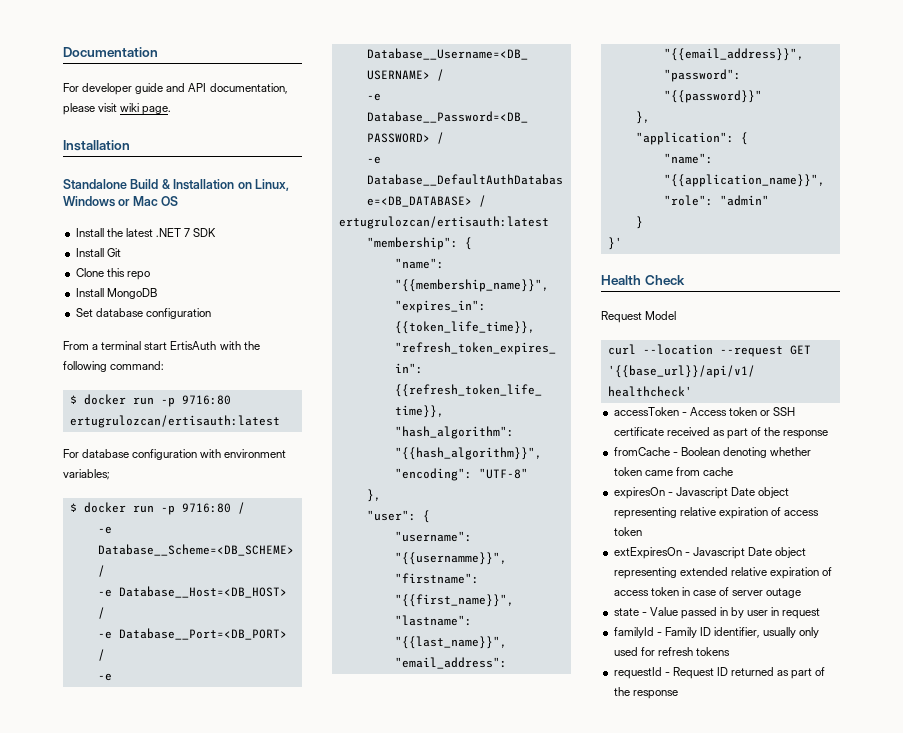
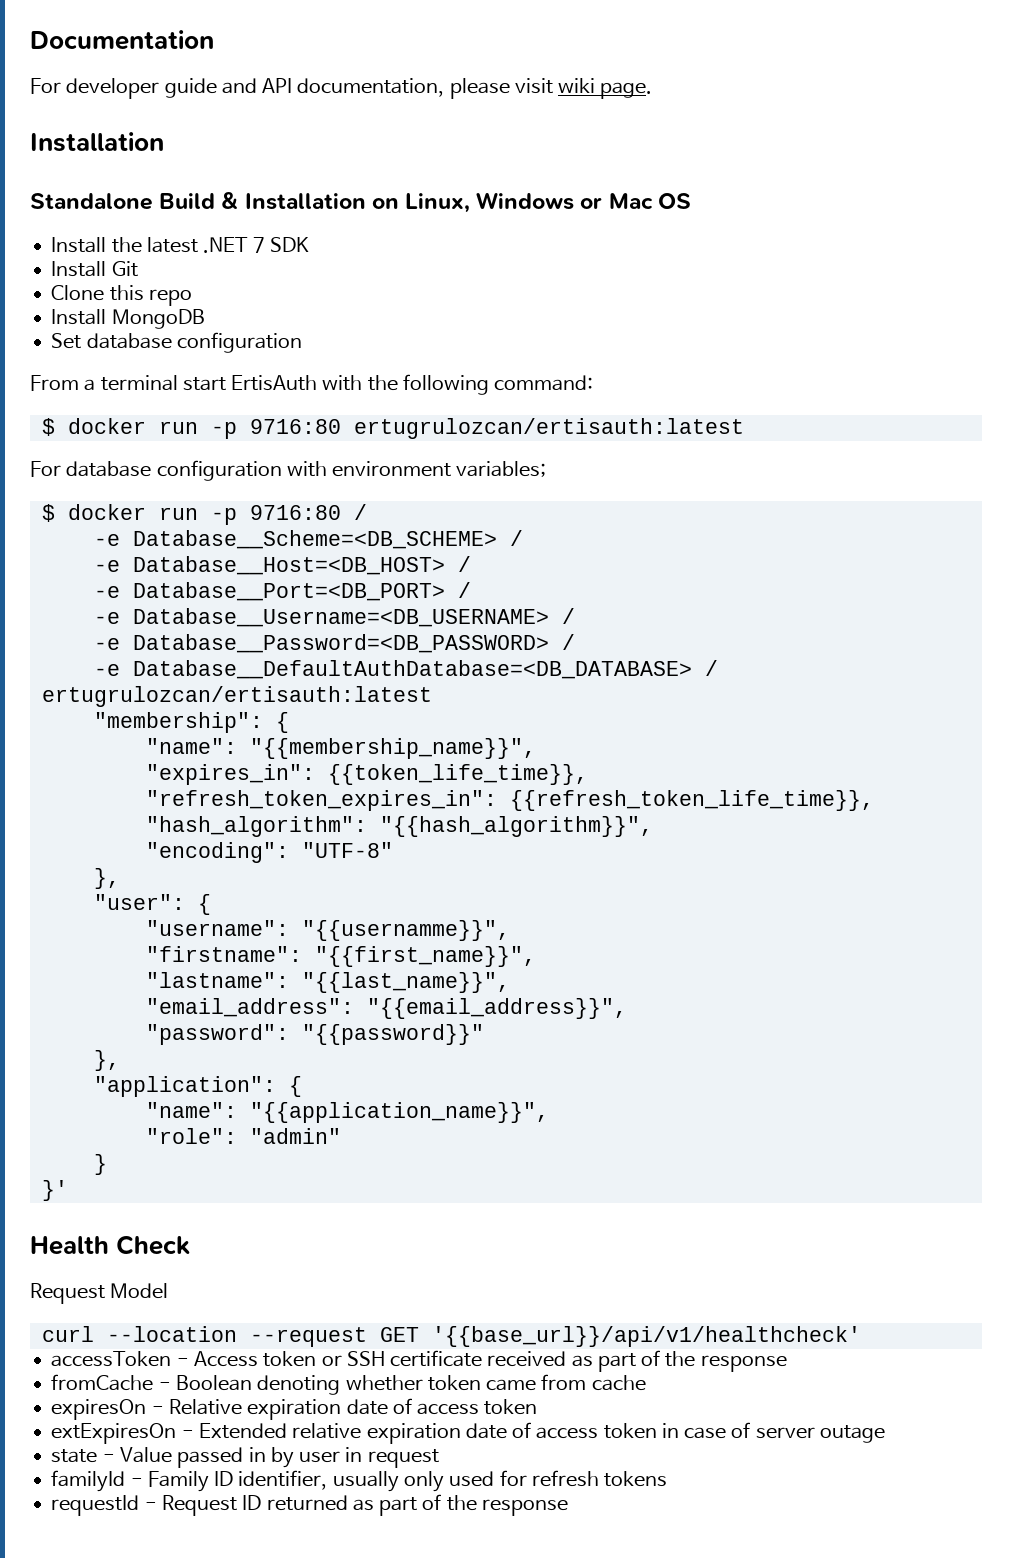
- expiresOn - Javascript Date object representing relative expiration of access token
+ expiresOn - Relative expiration date of access token
- extExpiresOn - Javascript Date object representing extended relative expiration of access token in case of server outage
+ extExpiresOn - Extended relative expiration date of access token in case of server outage

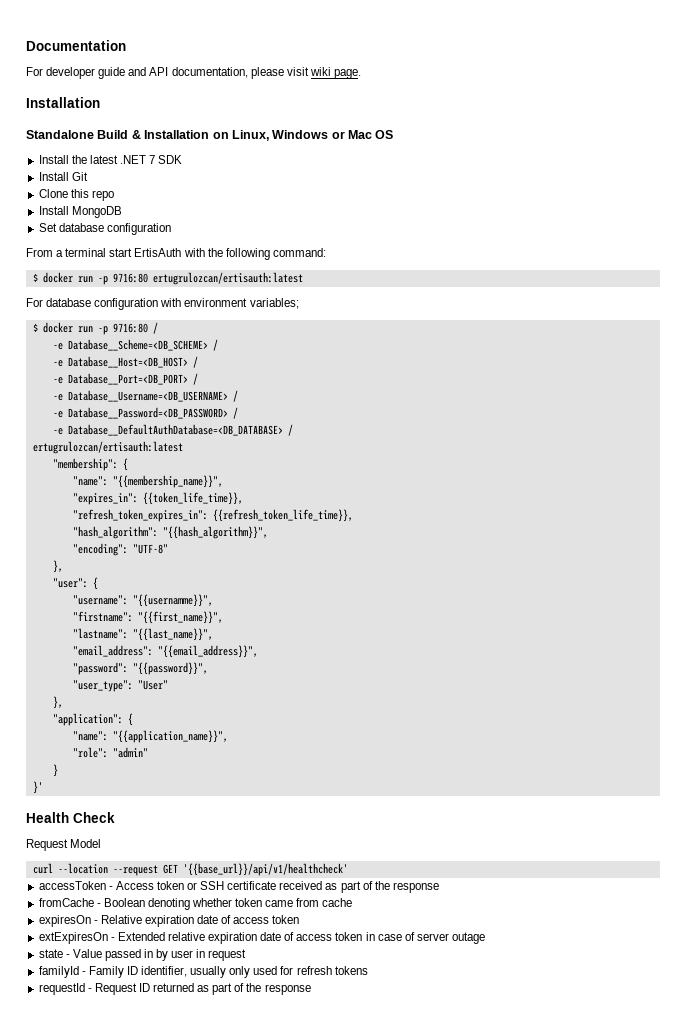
- "password": "{{password}}"
+ "password": "{{password}}",
+ "user_type": "User"

